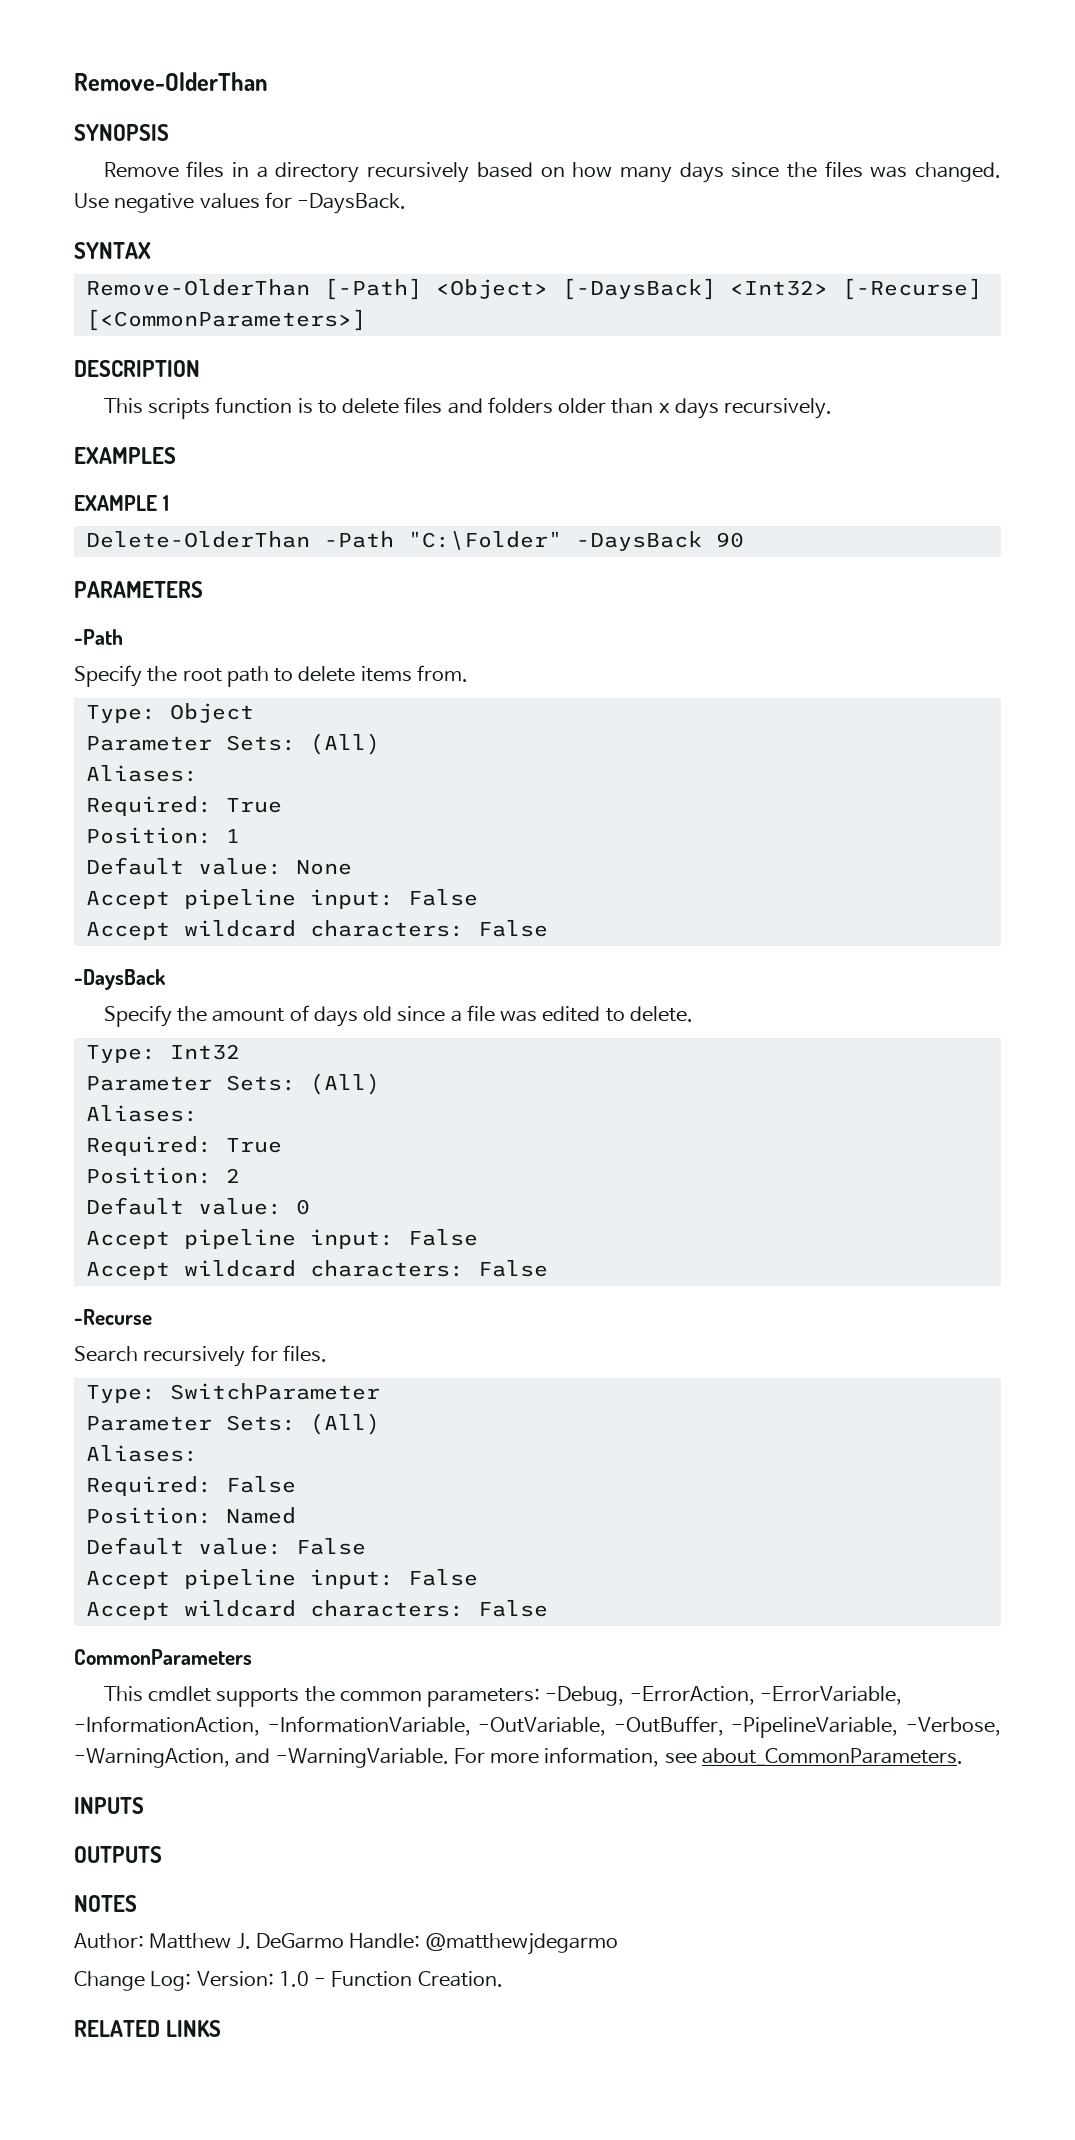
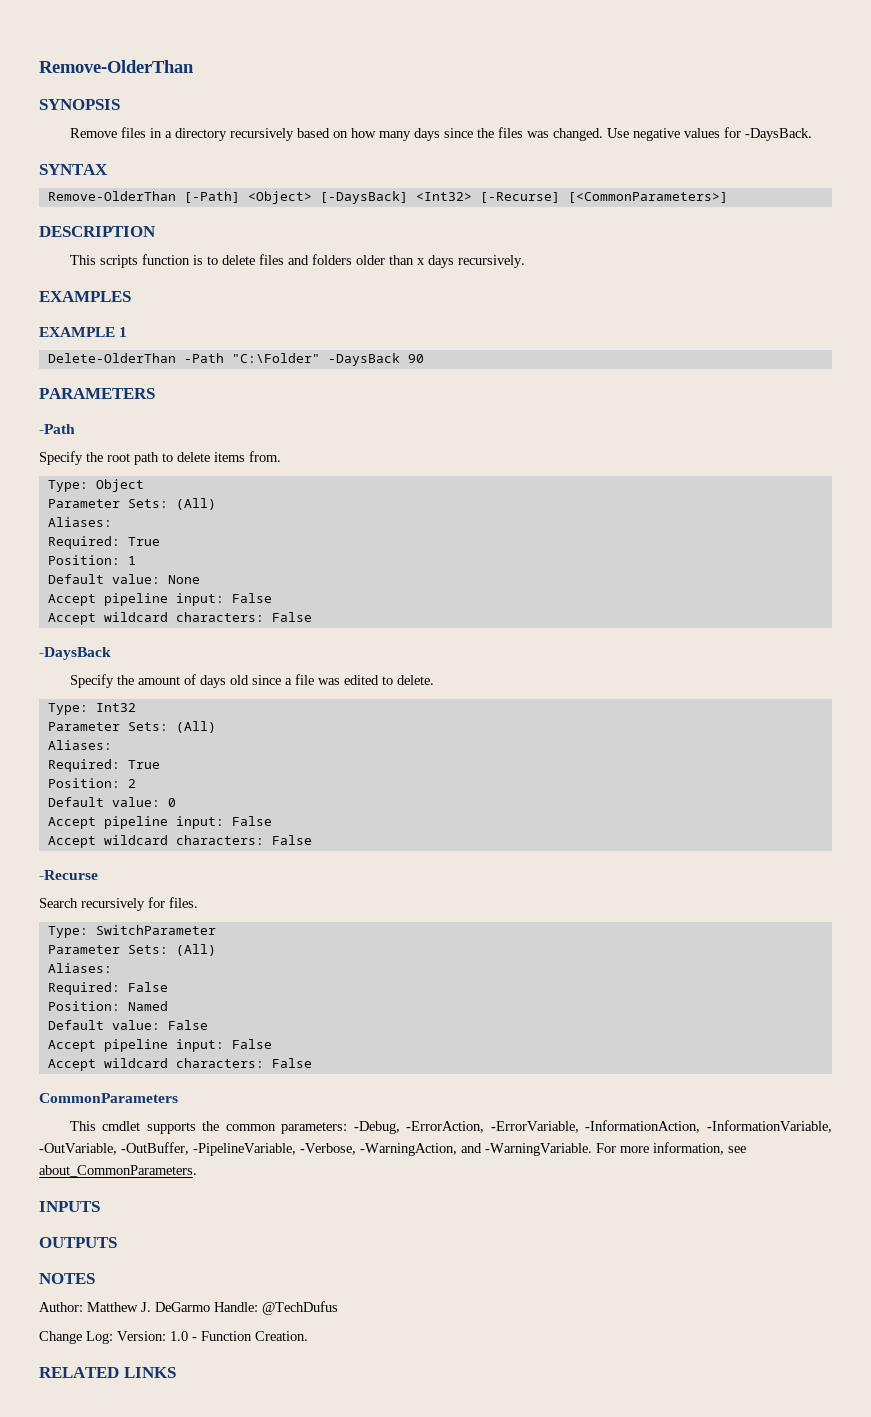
- Author: Matthew J. DeGarmo Handle: @matthewjdegarmo
+ Author: Matthew J. DeGarmo Handle: @TechDufus

